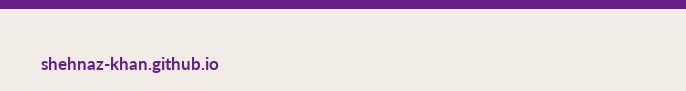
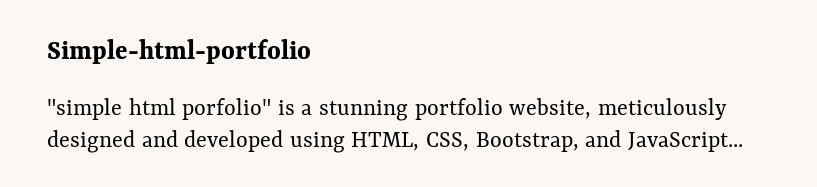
- shehnaz-khan.github.io
+ Simple-html-portfolio
+ "simple html porfolio" is a stunning portfolio website, meticulously designed and developed using HTML, CSS, Bootstrap, and JavaScript...

